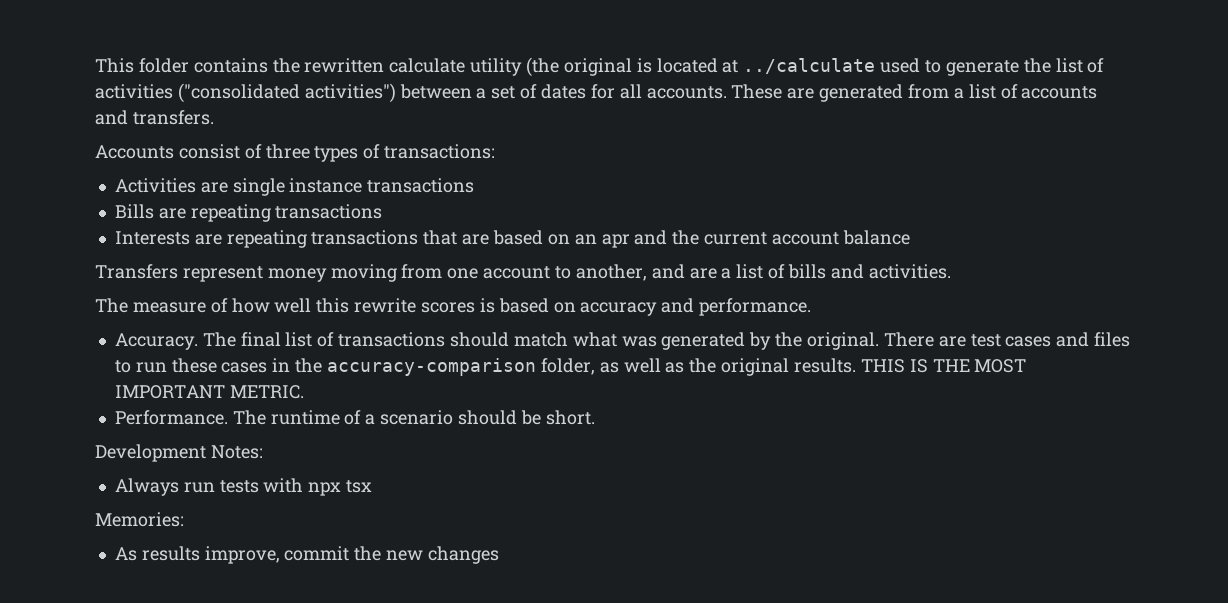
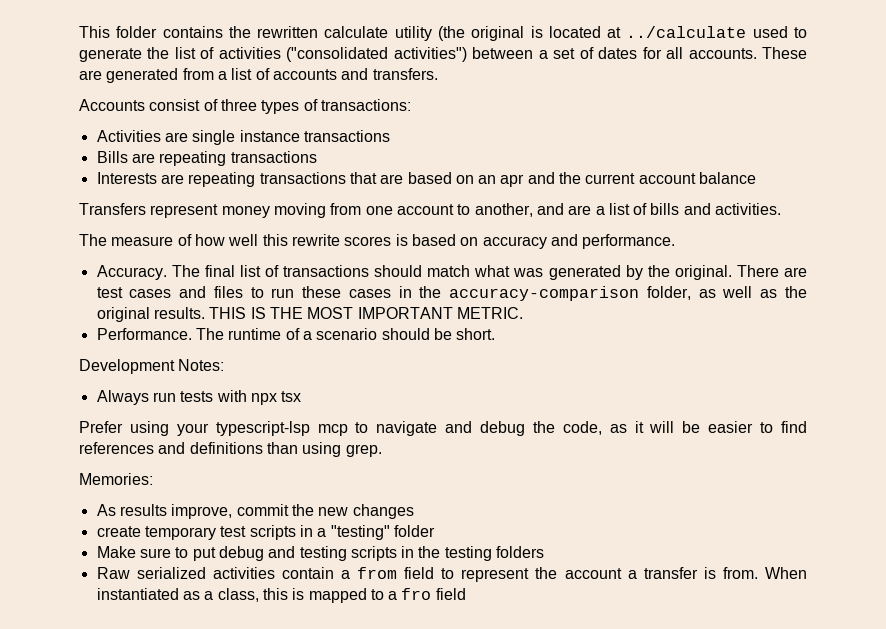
+ Prefer using your typescript-lsp mcp to navigate and debug the code, as it will be easier to find references and definitions than using grep.
+ create temporary test scripts in a "testing" folder
+ Make sure to put debug and testing scripts in the testing folders
+ Raw serialized activities contain a from field to represent the account a transfer is from. When instantiated as a class, this is mapped to a fro field

